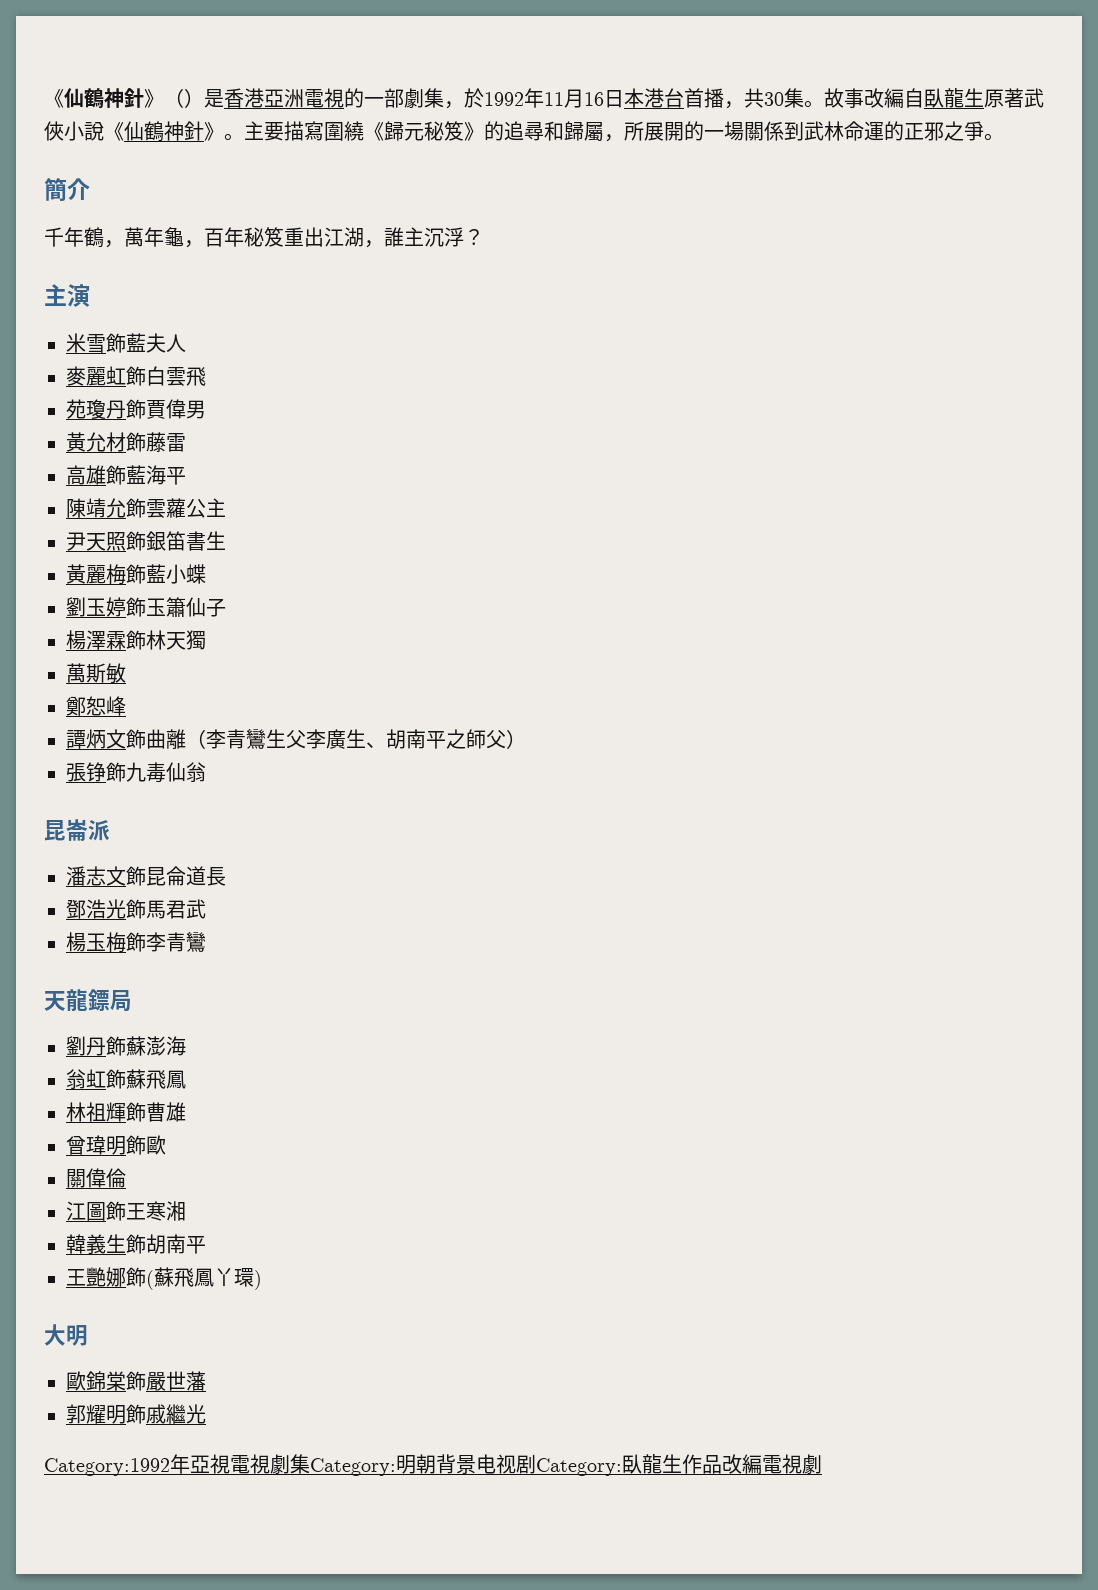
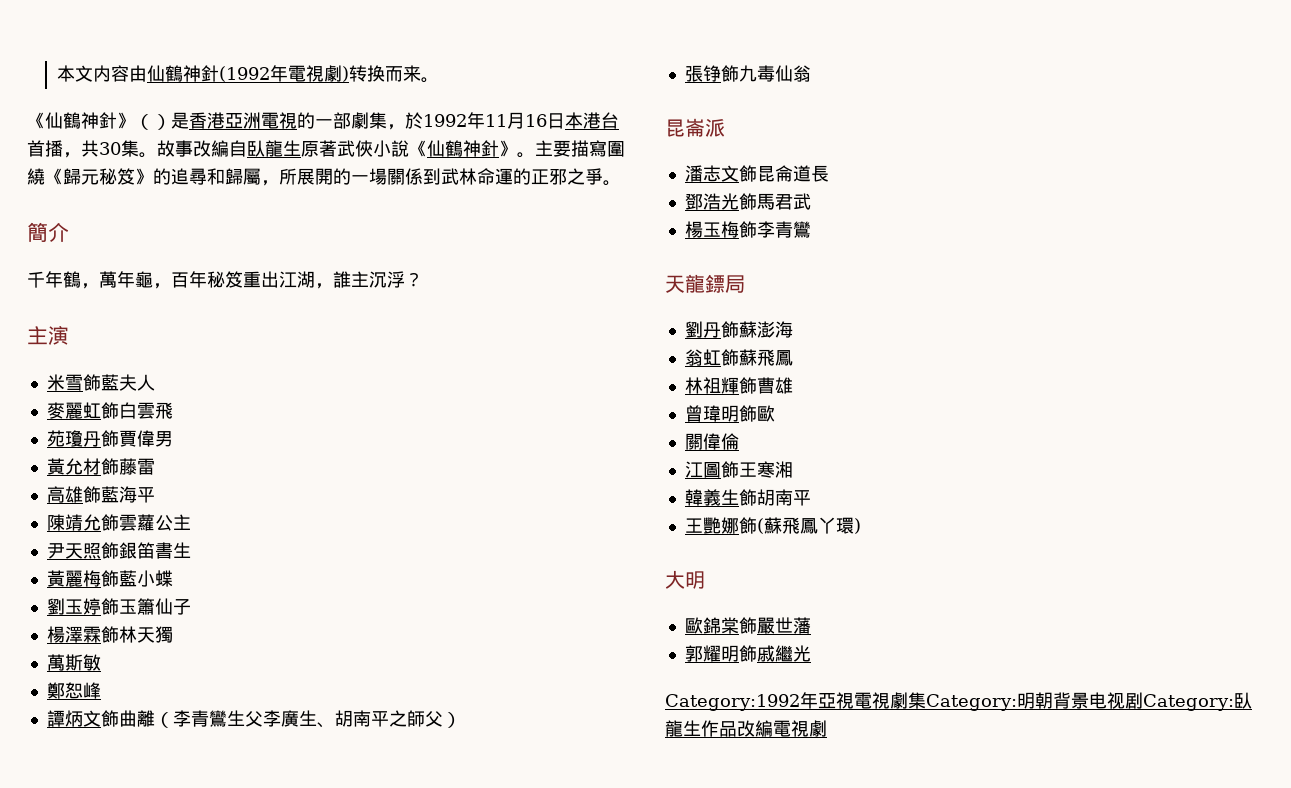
+ 本文内容由仙鶴神針(1992年電視劇)转换而来。

